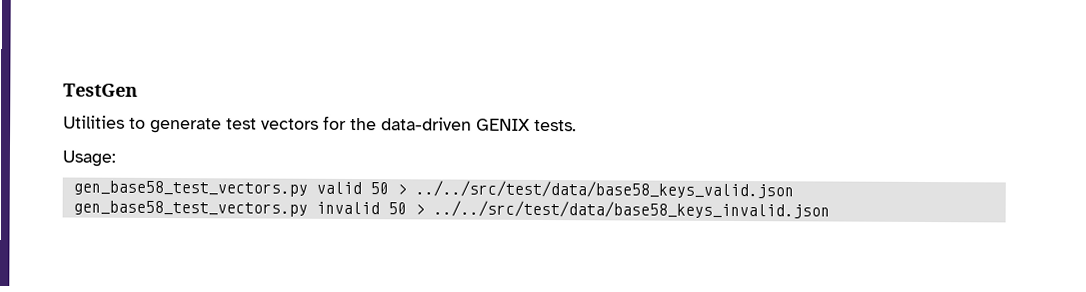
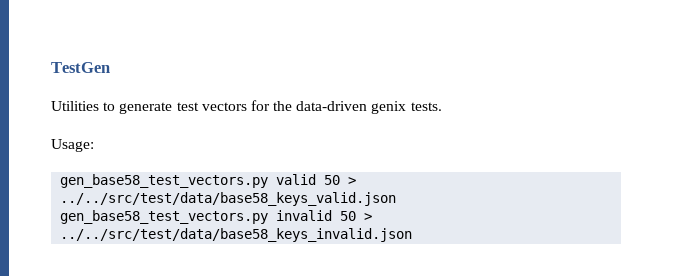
- Utilities to generate test vectors for the data-driven GENIX tests.
+ Utilities to generate test vectors for the data-driven genix tests.

